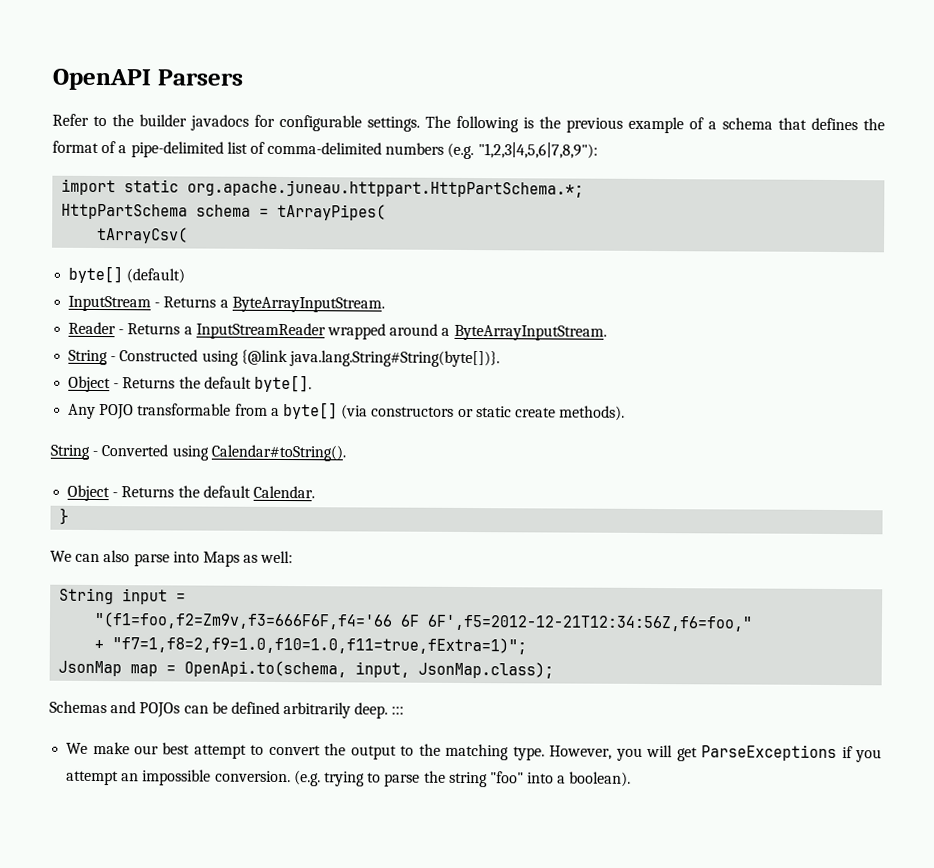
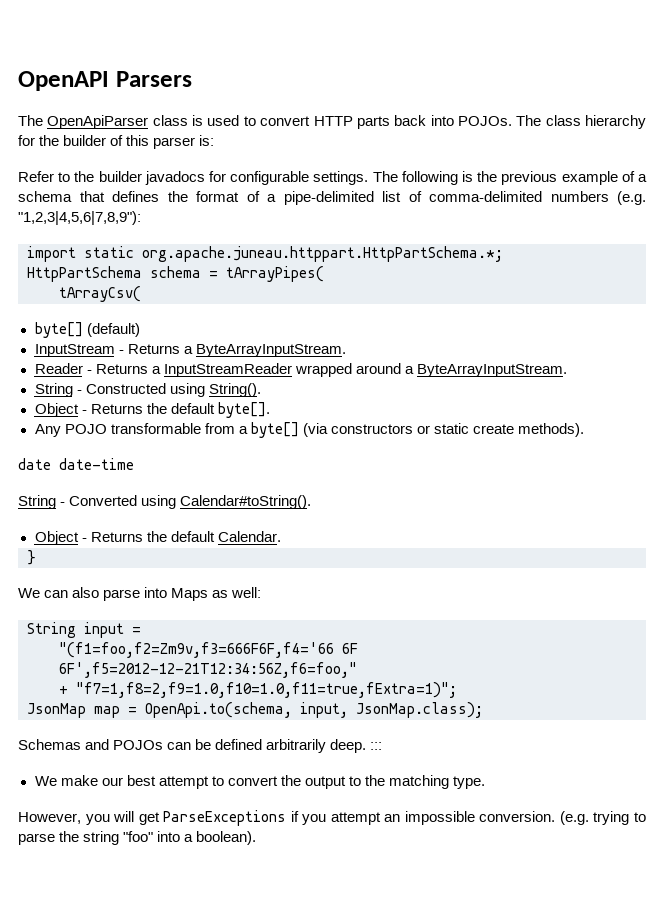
+ The OpenApiParser class is used to convert HTTP parts back into POJOs. The class hierarchy for the builder of this parser is:
- String - Constructed using {@link java.lang.String#String(byte[])}.
+ String - Constructed using String().
+ date date-time
- We make our best attempt to convert the output to the matching type. However, you will get ParseExceptions if you attempt an impossible conversion.
+ We make our best attempt to convert the output to the matching type.
+ However, you will get ParseExceptions if you attempt an impossible conversion.

